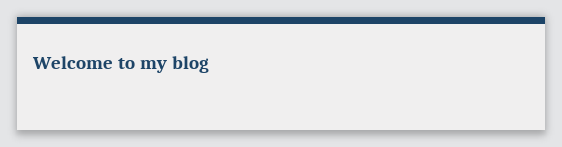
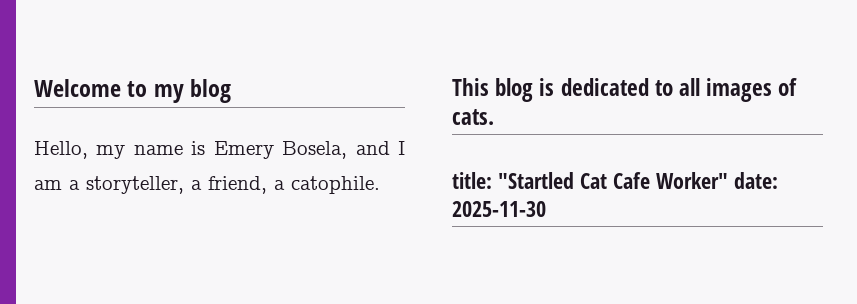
+ Hello, my name is Emery Bosela, and I am a storyteller, a friend, a catophile.
+ This blog is dedicated to all images of cats.
+ title: "Startled Cat Cafe Worker" date: 2025-11-30

